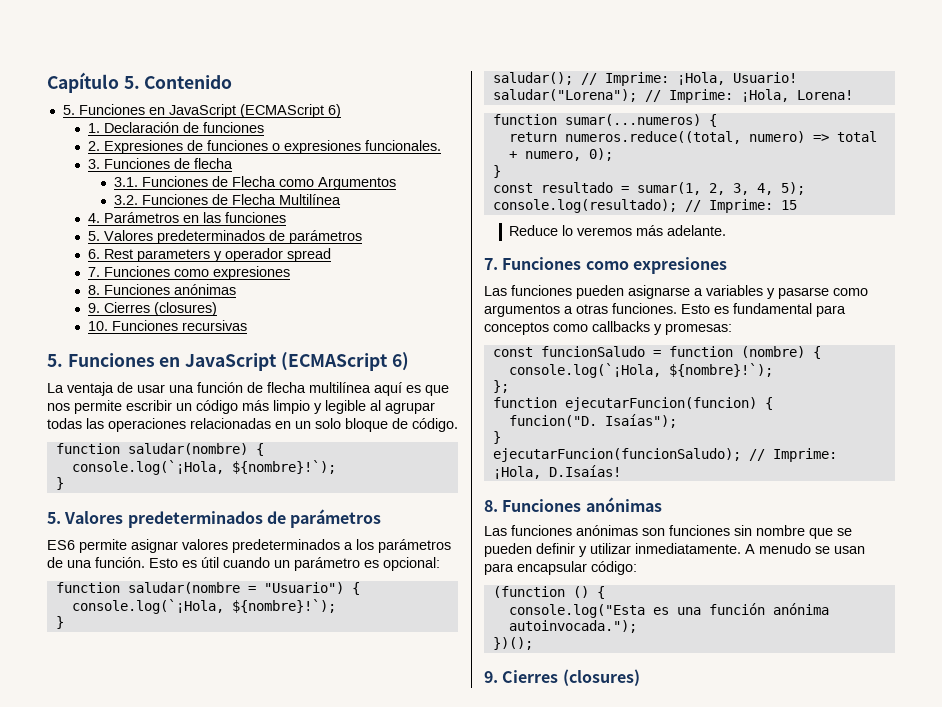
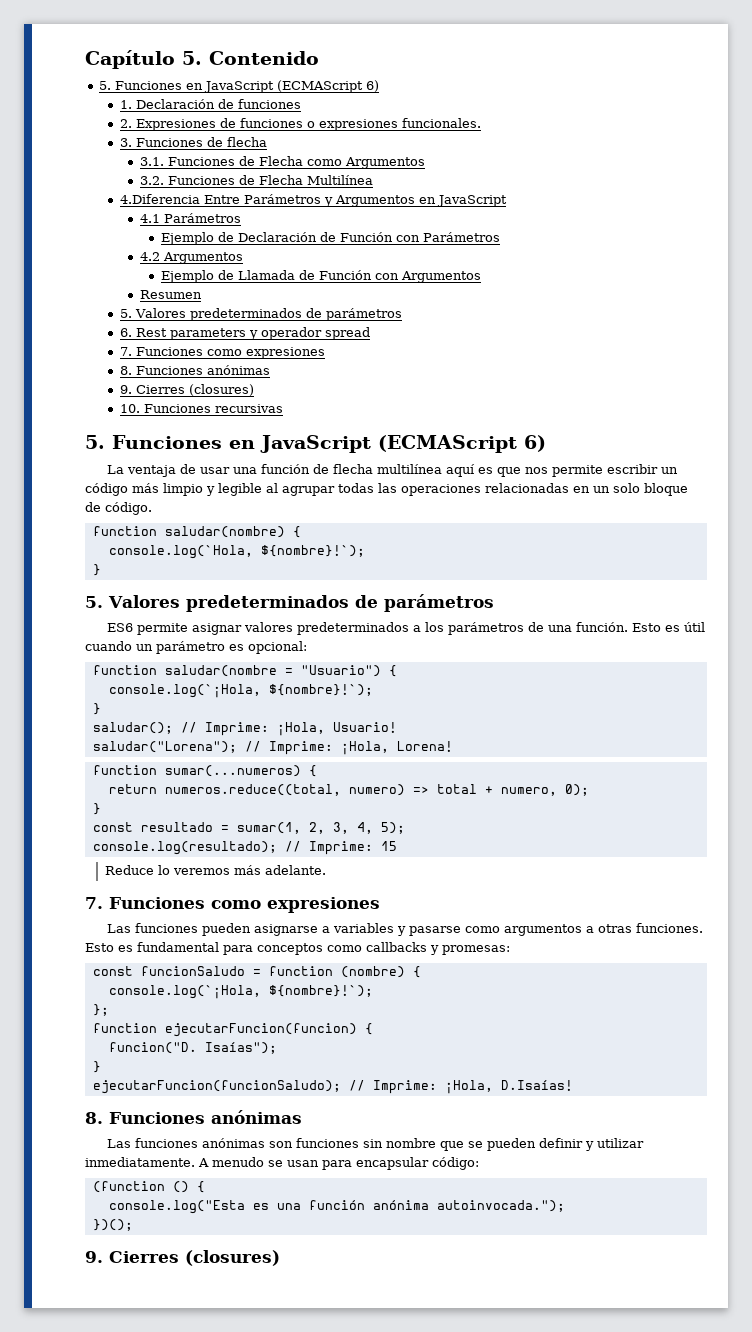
- 4. Parámetros en las funciones
+ 4.Diferencia Entre Parámetros y Argumentos en JavaScript
+ 4.1 Parámetros
+ Ejemplo de Declaración de Función con Parámetros
+ 4.2 Argumentos
+ Ejemplo de Llamada de Función con Argumentos
+ Resumen
  function saludar(nombre) {
- console.log(`¡Hola, ${nombre}!`);
+ console.log(`Hola, ${nombre}!`);

